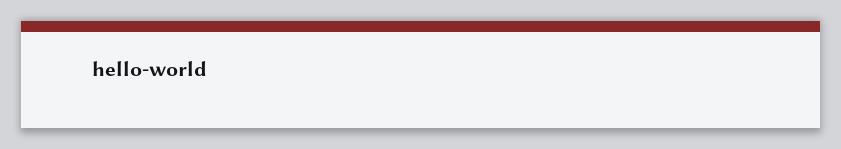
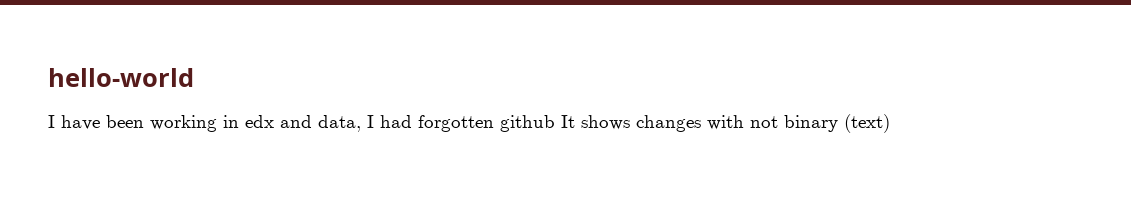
+ I have been working in edx and data, I had forgotten github It shows changes with not binary (text)

